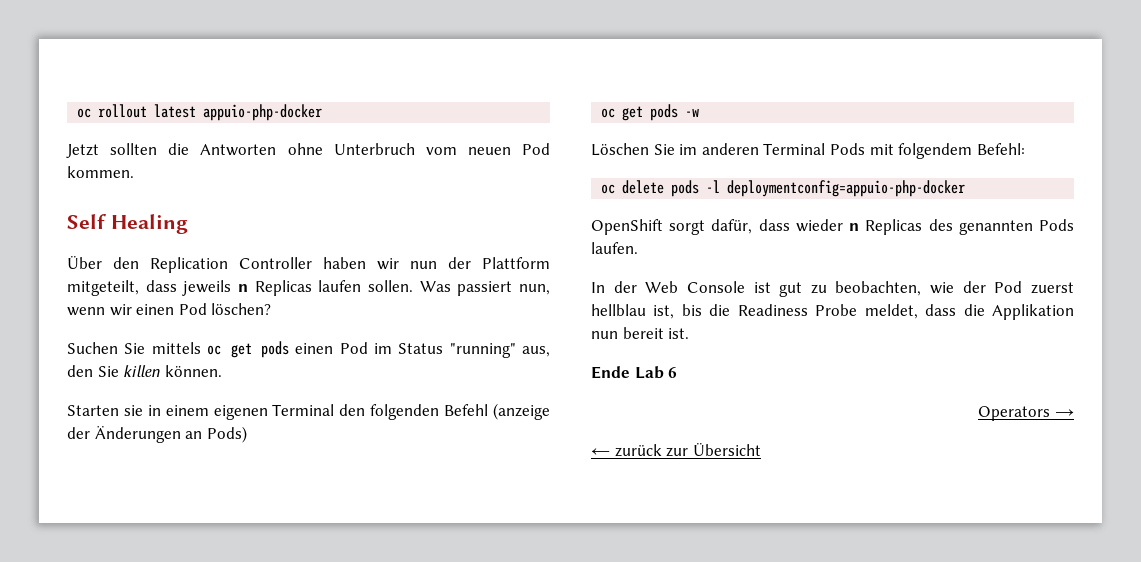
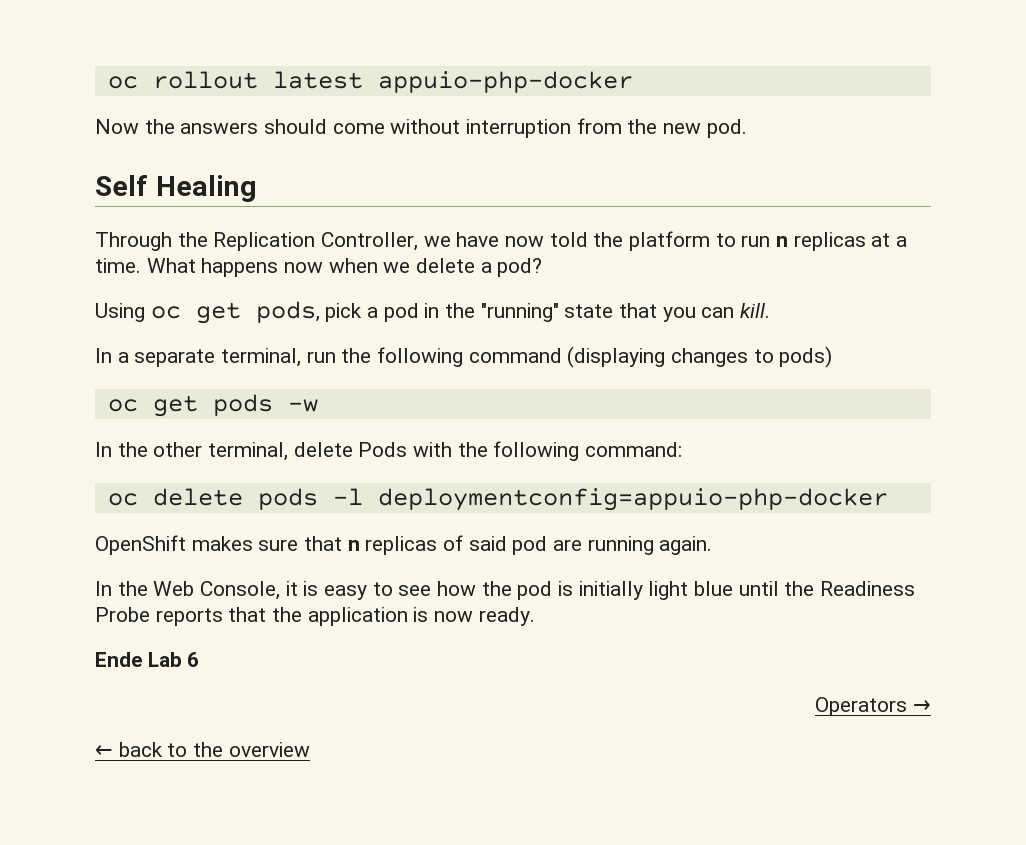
- Jetzt sollten die Antworten ohne Unterbruch vom neuen Pod kommen.
+ Now the answers should come without interruption from the new pod.
  Self Healing
- Über den Replication Controller haben wir nun der Plattform mitgeteilt, dass jeweils n Replicas laufen sollen. Was passiert nun, wenn wir einen Pod löschen?
- Suchen Sie mittels oc get pods einen Pod im Status "running" aus, den Sie killen können.
- Starten sie in einem eigenen Terminal den folgenden Befehl (anzeige der Änderungen an Pods)
+ Through the Replication Controller, we have now told the platform to run n replicas at a time. What happens now when we delete a pod?
+ Using oc get pods, pick a pod in the "running" state that you can kill.
+ In a separate terminal, run the following command (displaying changes to pods)
  oc get pods -w
- Löschen Sie im anderen Terminal Pods mit folgendem Befehl:
+ In the other terminal, delete Pods with the following command:
- OpenShift sorgt dafür, dass wieder n Replicas des genannten Pods laufen.
- In der Web Console ist gut zu beobachten, wie der Pod zuerst hellblau ist, bis die Readiness Probe meldet, dass die Applikation nun bereit ist.
+ OpenShift makes sure that n replicas of said pod are running again.
+ In the Web Console, it is easy to see how the pod is initially light blue until the Readiness Probe reports that the application is now ready.
- ← zurück zur Übersicht
+ ← back to the overview

